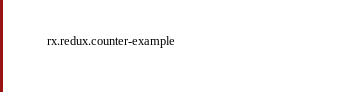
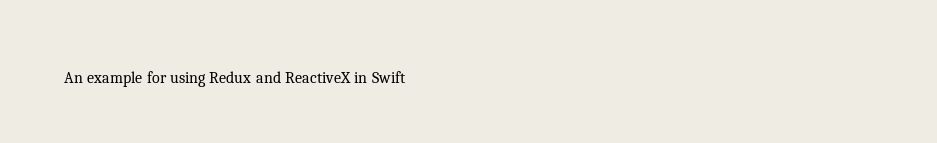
- rx.redux.counter-example
+ An example for using Redux and ReactiveX in Swift

